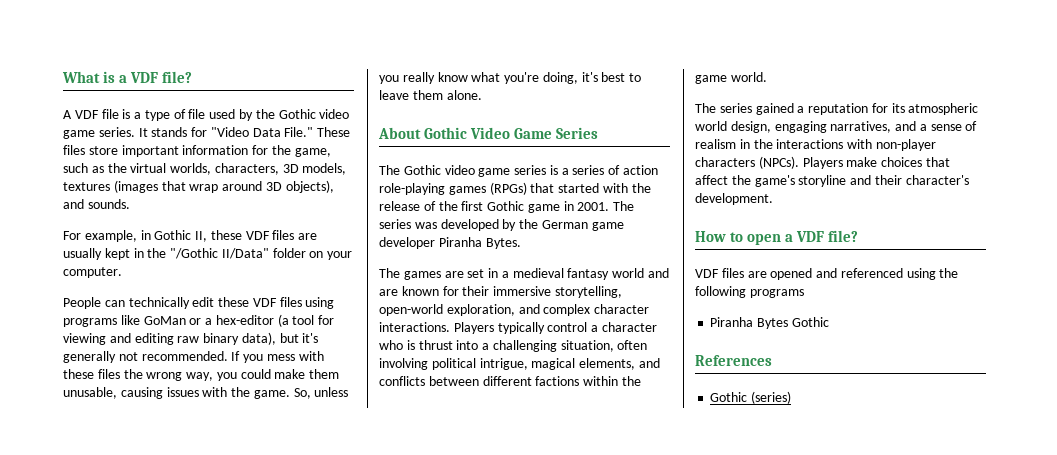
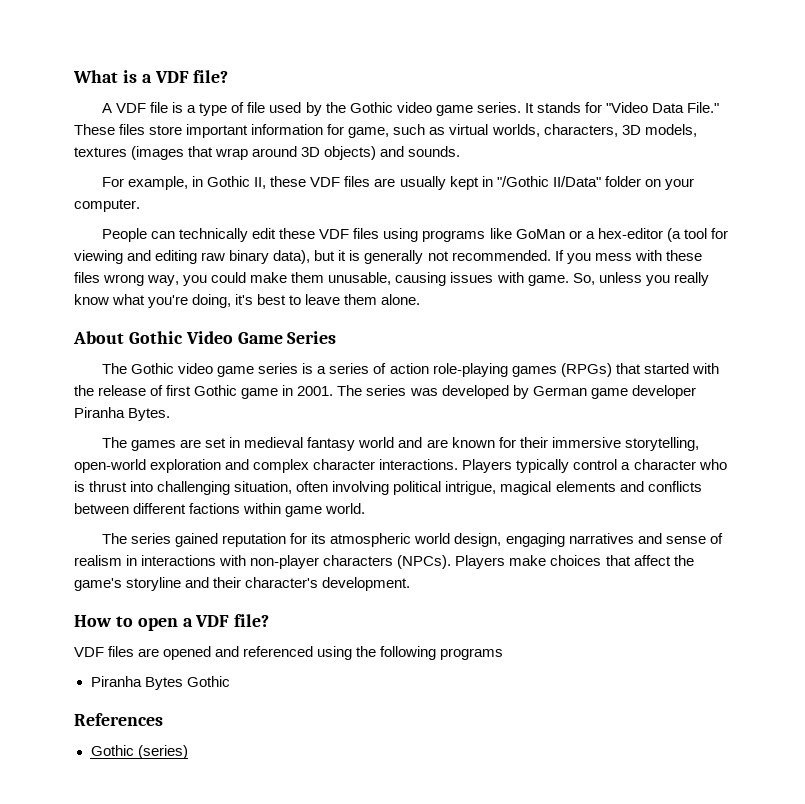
- These files store important information for the game, such as the virtual worlds, characters, 3D models, textures (images that wrap around 3D objects), and sounds.
+ These files store important information for game, such as virtual worlds, characters, 3D models, textures (images that wrap around 3D objects) and sounds.
- For example, in Gothic II, these VDF files are usually kept in the "/Gothic II/Data" folder on your computer.
+ For example, in Gothic II, these VDF files are usually kept in "/Gothic II/Data" folder on your computer.
- People can technically edit these VDF files using programs like GoMan or a hex-editor (a tool for viewing and editing raw binary data), but it's generally not recommended.
+ People can technically edit these VDF files using programs like GoMan or a hex-editor (a tool for viewing and editing raw binary data), but it is generally not recommended.
- If you mess with these files the wrong way, you could make them unusable, causing issues with the game.
+ If you mess with these files wrong way, you could make them unusable, causing issues with game.
- The Gothic video game series is a series of action role-playing games (RPGs) that started with the release of the first Gothic game in 2001.
+ The Gothic video game series is a series of action role-playing games (RPGs) that started with the release of first Gothic game in 2001.
- The series was developed by the German game developer Piranha Bytes.
+ The series was developed by German game developer Piranha Bytes.
- The games are set in a medieval fantasy world and are known for their immersive storytelling, open-world exploration, and complex character interactions.
+ The games are set in medieval fantasy world and are known for their immersive storytelling, open-world exploration and complex character interactions.
- Players typically control a character who is thrust into a challenging situation, often involving political intrigue, magical elements, and conflicts between different factions within the game world.
+ Players typically control a character who is thrust into challenging situation, often involving political intrigue, magical elements and conflicts between different factions within game world.
- The series gained a reputation for its atmospheric world design, engaging narratives, and a sense of realism in the interactions with non-player characters (NPCs).
+ The series gained reputation for its atmospheric world design, engaging narratives and sense of realism in interactions with non-player characters (NPCs).

